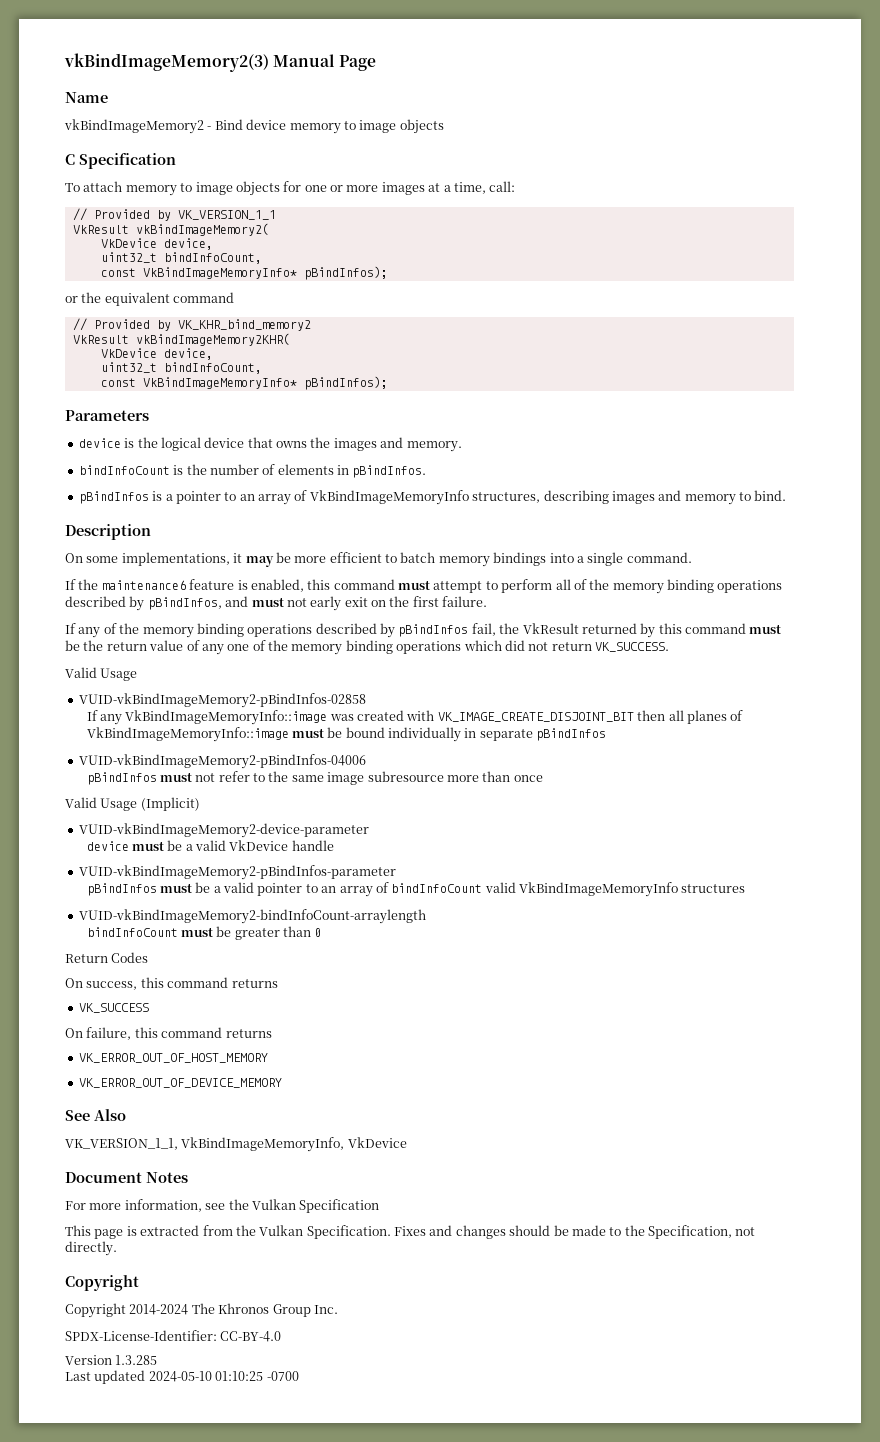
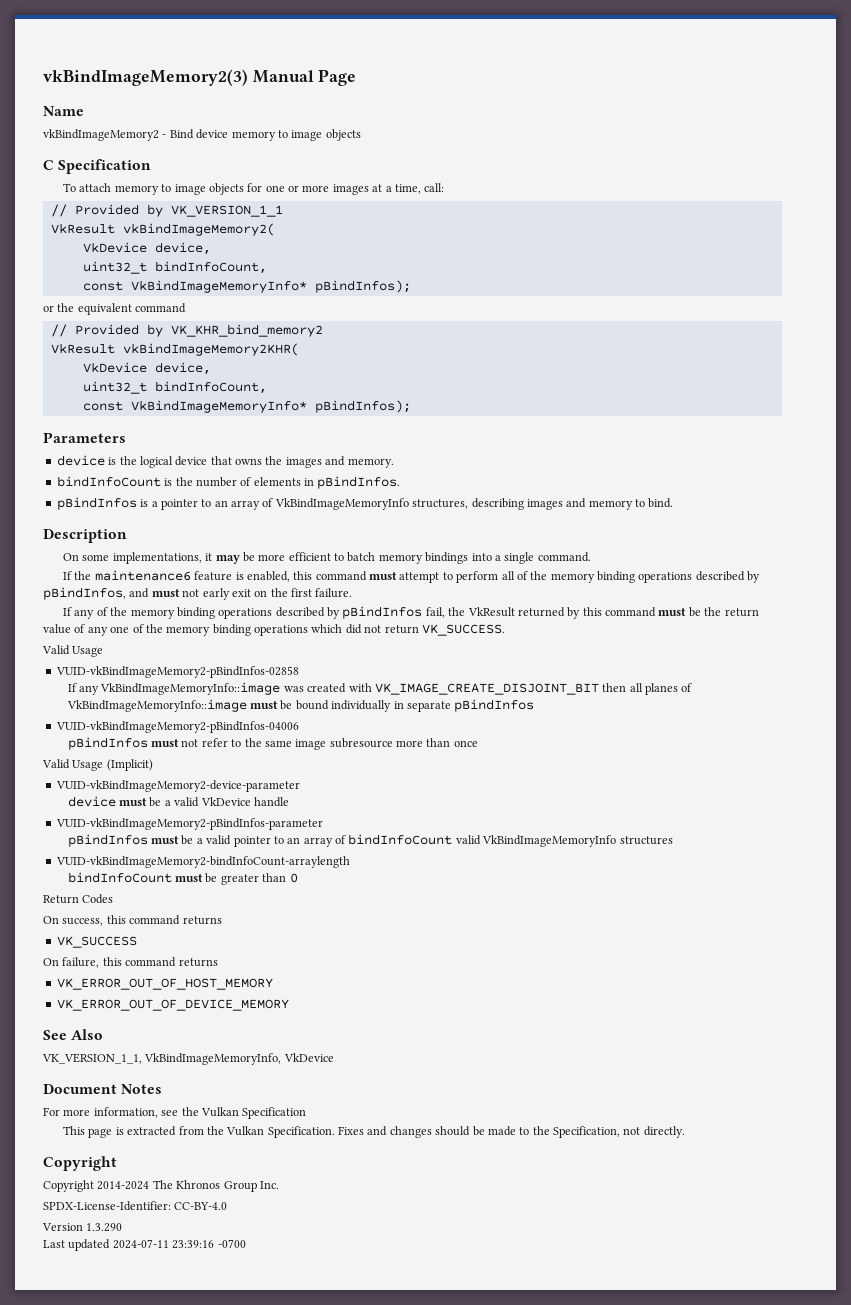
- Version 1.3.285
+ Version 1.3.290
- Last updated 2024-05-10 01:10:25 -0700
+ Last updated 2024-07-11 23:39:16 -0700

